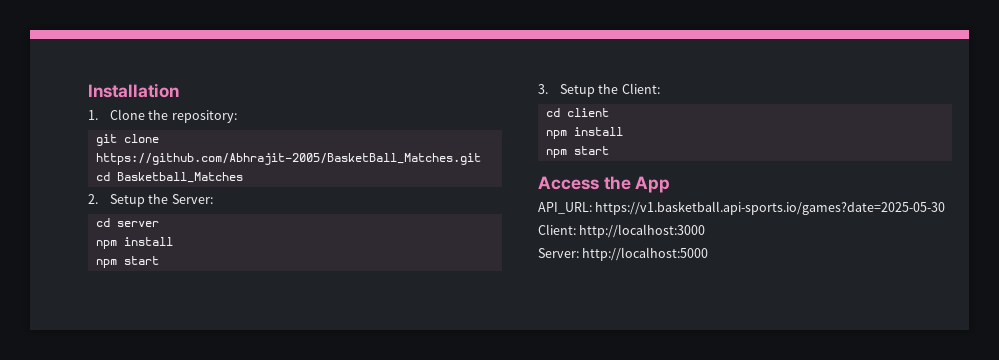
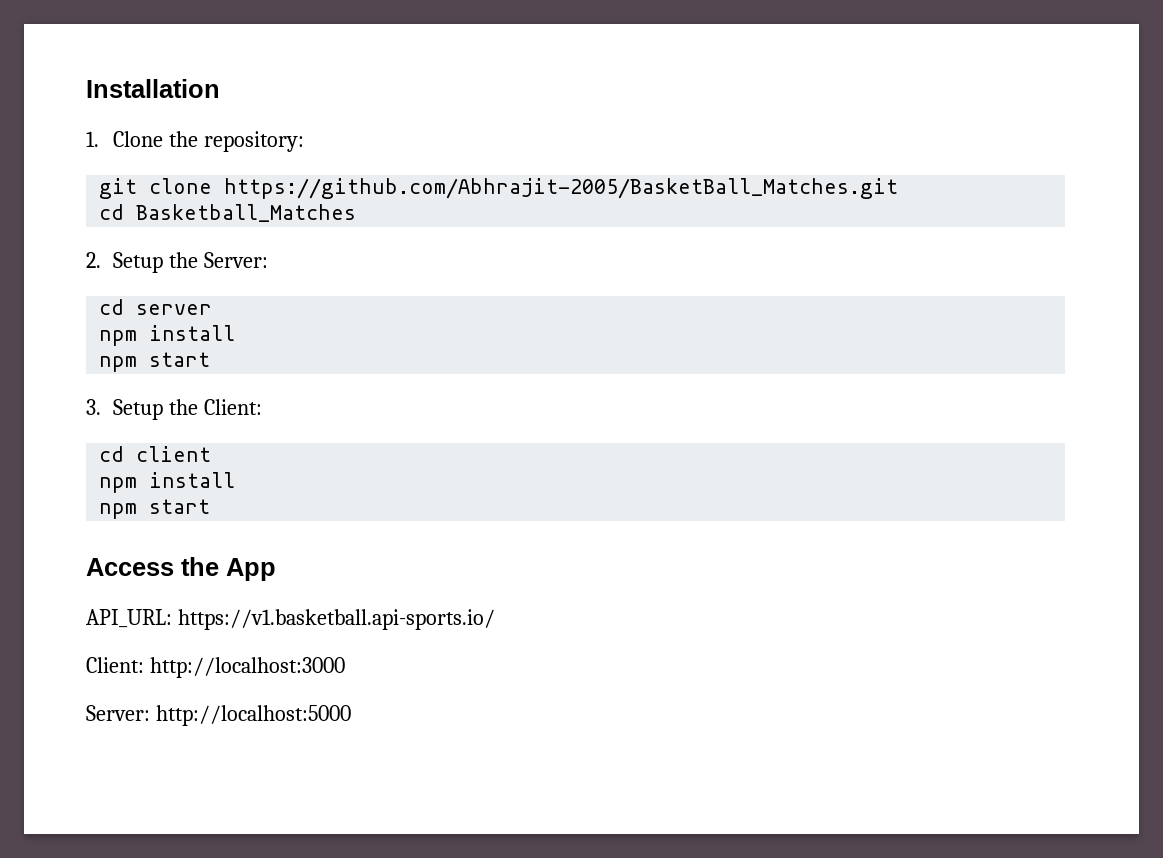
- API_URL: https://v1.basketball.api-sports.io/games?date=2025-05-30
+ API_URL: https://v1.basketball.api-sports.io/

